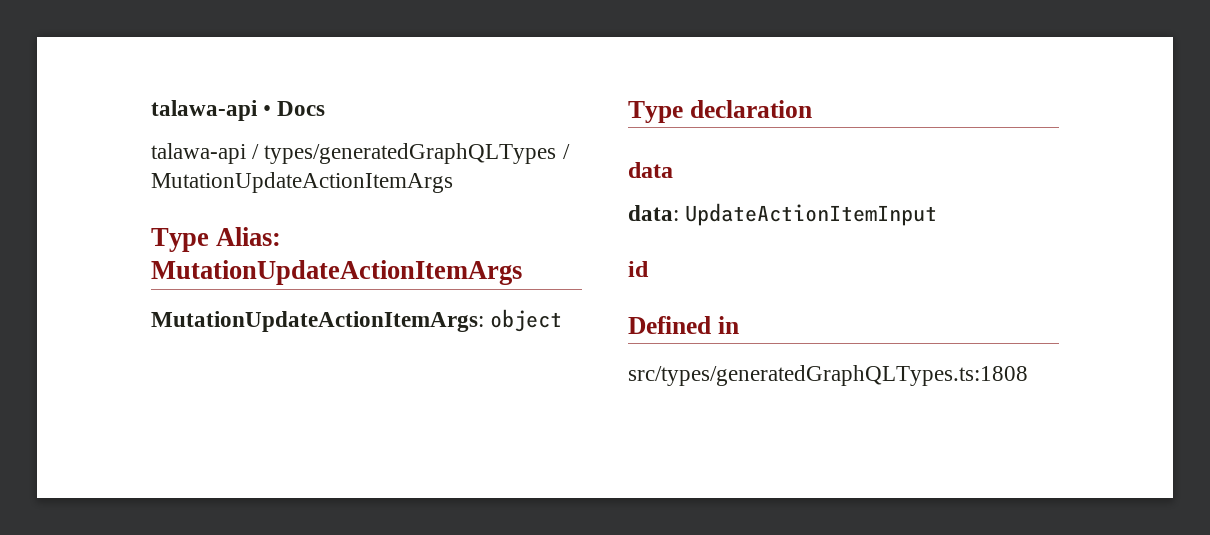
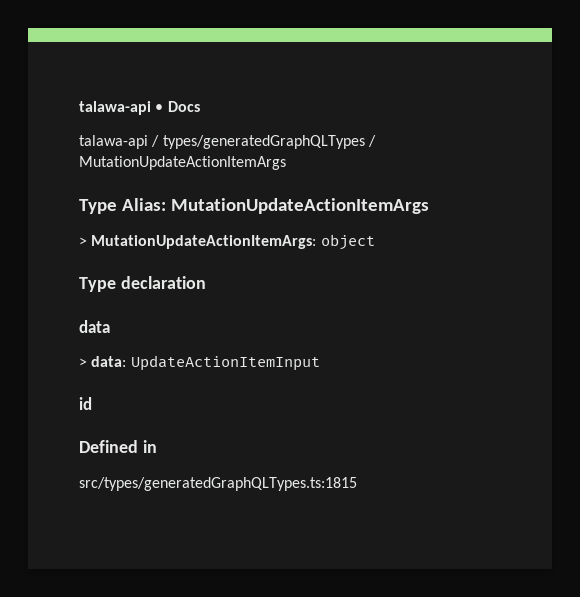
- MutationUpdateActionItemArgs: object
+ > MutationUpdateActionItemArgs: object
- data: UpdateActionItemInput
+ > data: UpdateActionItemInput
- src/types/generatedGraphQLTypes.ts:1808
+ src/types/generatedGraphQLTypes.ts:1815

